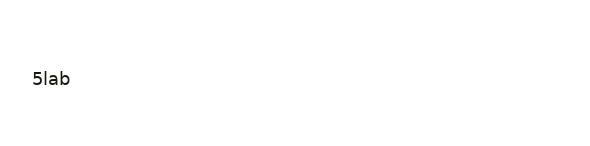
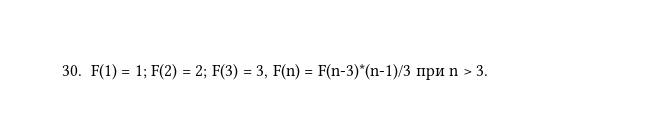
- 5lab
+ 30. F(1) = 1; F(2) = 2; F(3) = 3, F(n) = F(n-3)*(n-1)/3 при n > 3.

